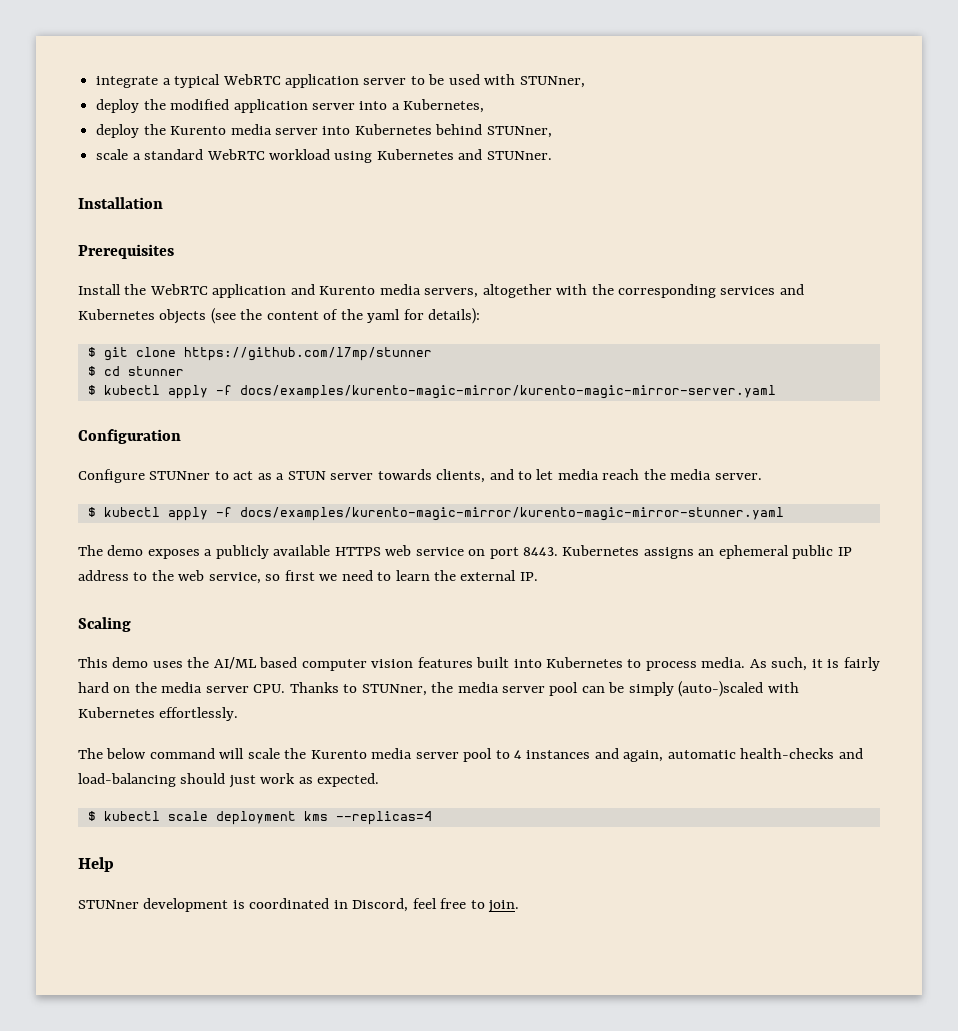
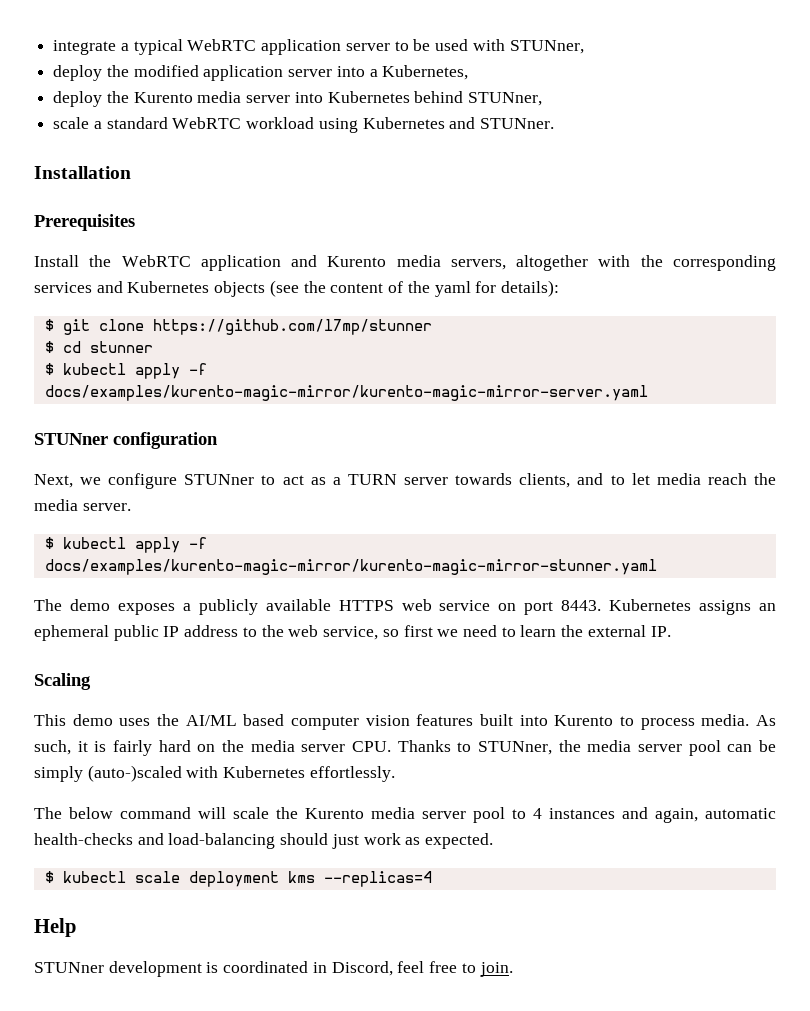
- Configuration
- Configure STUNner to act as a STUN server towards clients, and to let media reach the media server.
+ STUNner configuration
+ Next, we configure STUNner to act as a TURN server towards clients, and to let media reach the media server.
- This demo uses the AI/ML based computer vision features built into Kubernetes to process media.
+ This demo uses the AI/ML based computer vision features built into Kurento to process media.

